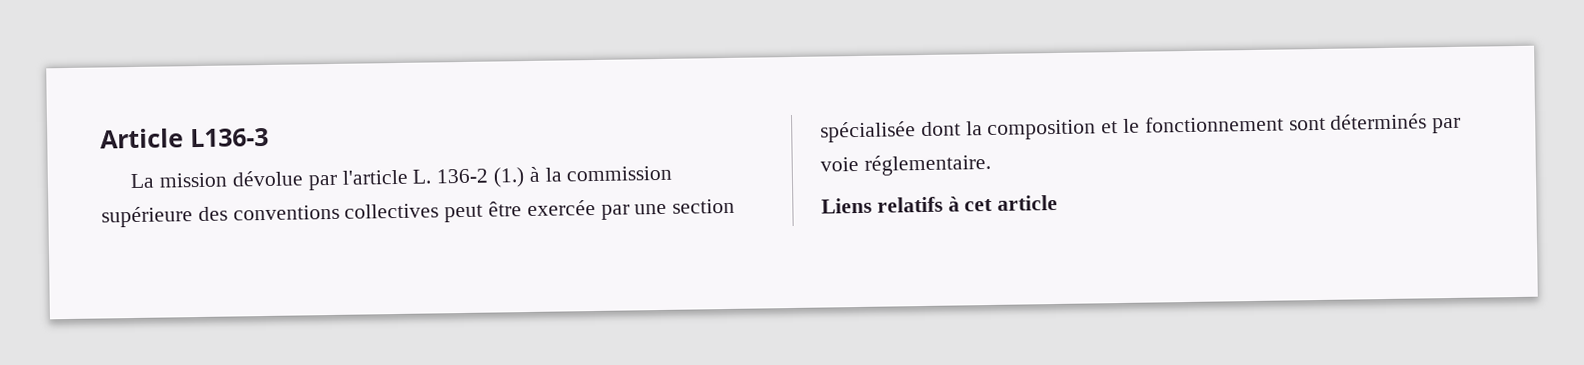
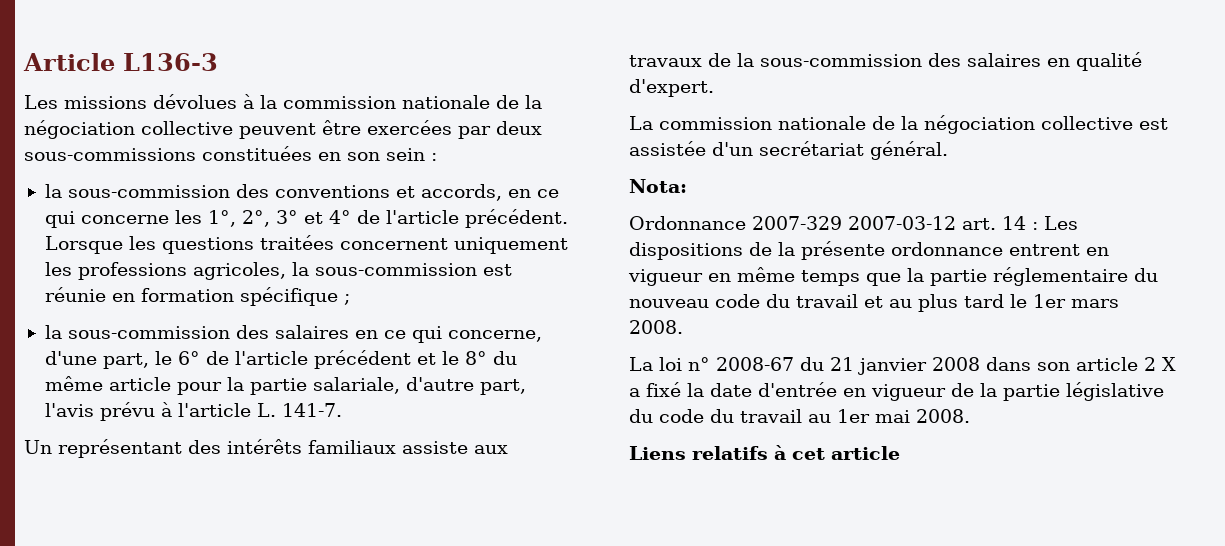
- La mission dévolue par l'article L. 136-2 (1.) à la commission supérieure des conventions collectives peut être exercée par une section spécialisée dont la composition et le fonctionnement sont déterminés par voie réglementaire.
+ Les missions dévolues à la commission nationale de la négociation collective peuvent être exercées par deux sous-commissions constituées en son sein :
+ la sous-commission des conventions et accords, en ce qui concerne les 1°, 2°, 3° et 4° de l'article précédent. Lorsque les questions traitées concernent uniquement les professions agricoles, la sous-commission est réunie en formation spécifique ;
+ la sous-commission des salaires en ce qui concerne, d'une part, le 6° de l'article précédent et le 8° du même article pour la partie salariale, d'autre part, l'avis prévu à l'article L. 141-7.
+ Un représentant des intérêts familiaux assiste aux travaux de la sous-commission des salaires en qualité d'expert.
+ La commission nationale de la négociation collective est assistée d'un secrétariat général.
+ Nota:
+ Ordonnance 2007-329 2007-03-12 art. 14 : Les dispositions de la présente ordonnance entrent en vigueur en même temps que la partie réglementaire du nouveau code du travail et au plus tard le 1er mars 2008.
+ La loi n° 2008-67 du 21 janvier 2008 dans son article 2 X a fixé la date d'entrée en vigueur de la partie législative du code du travail au 1er mai 2008.

